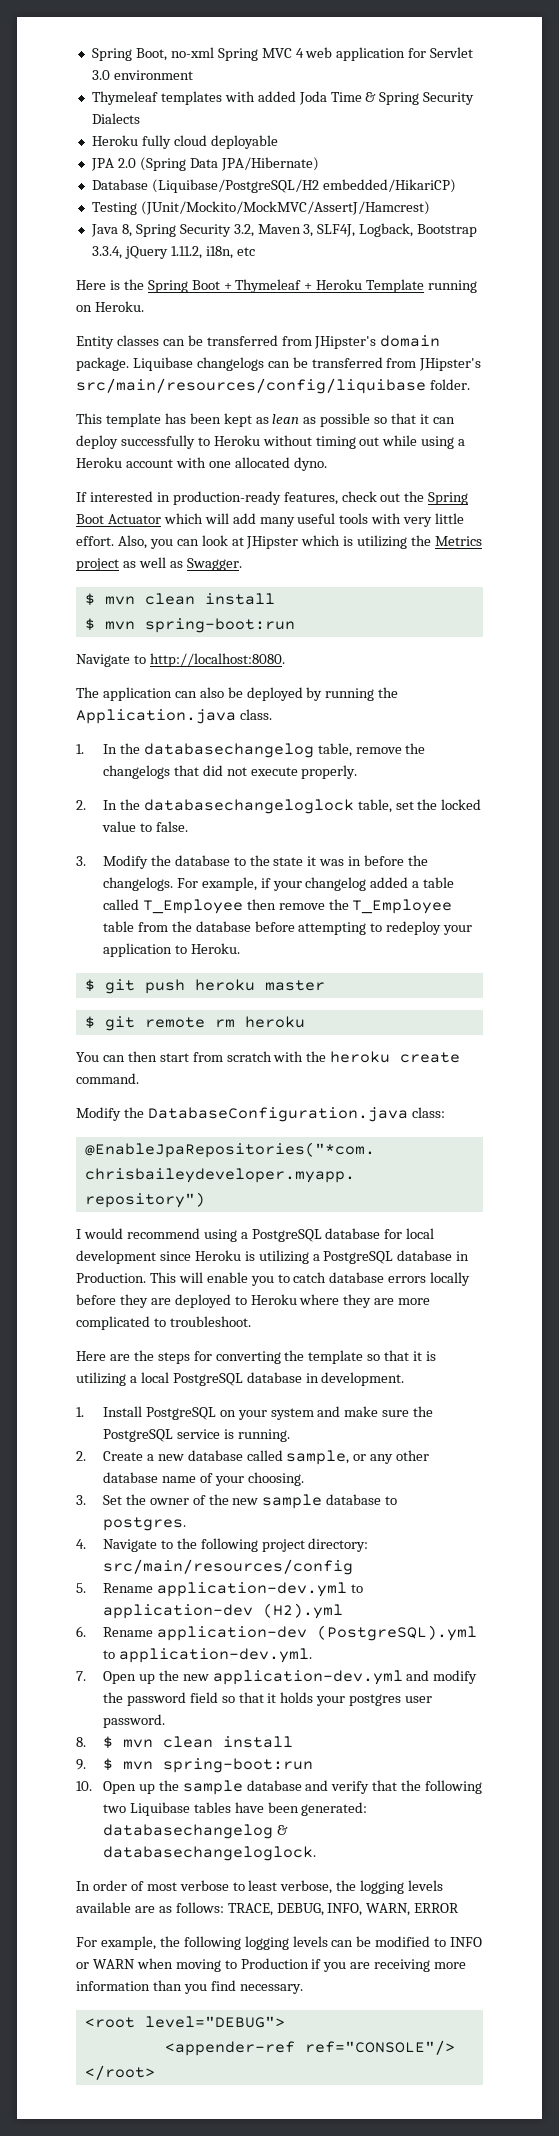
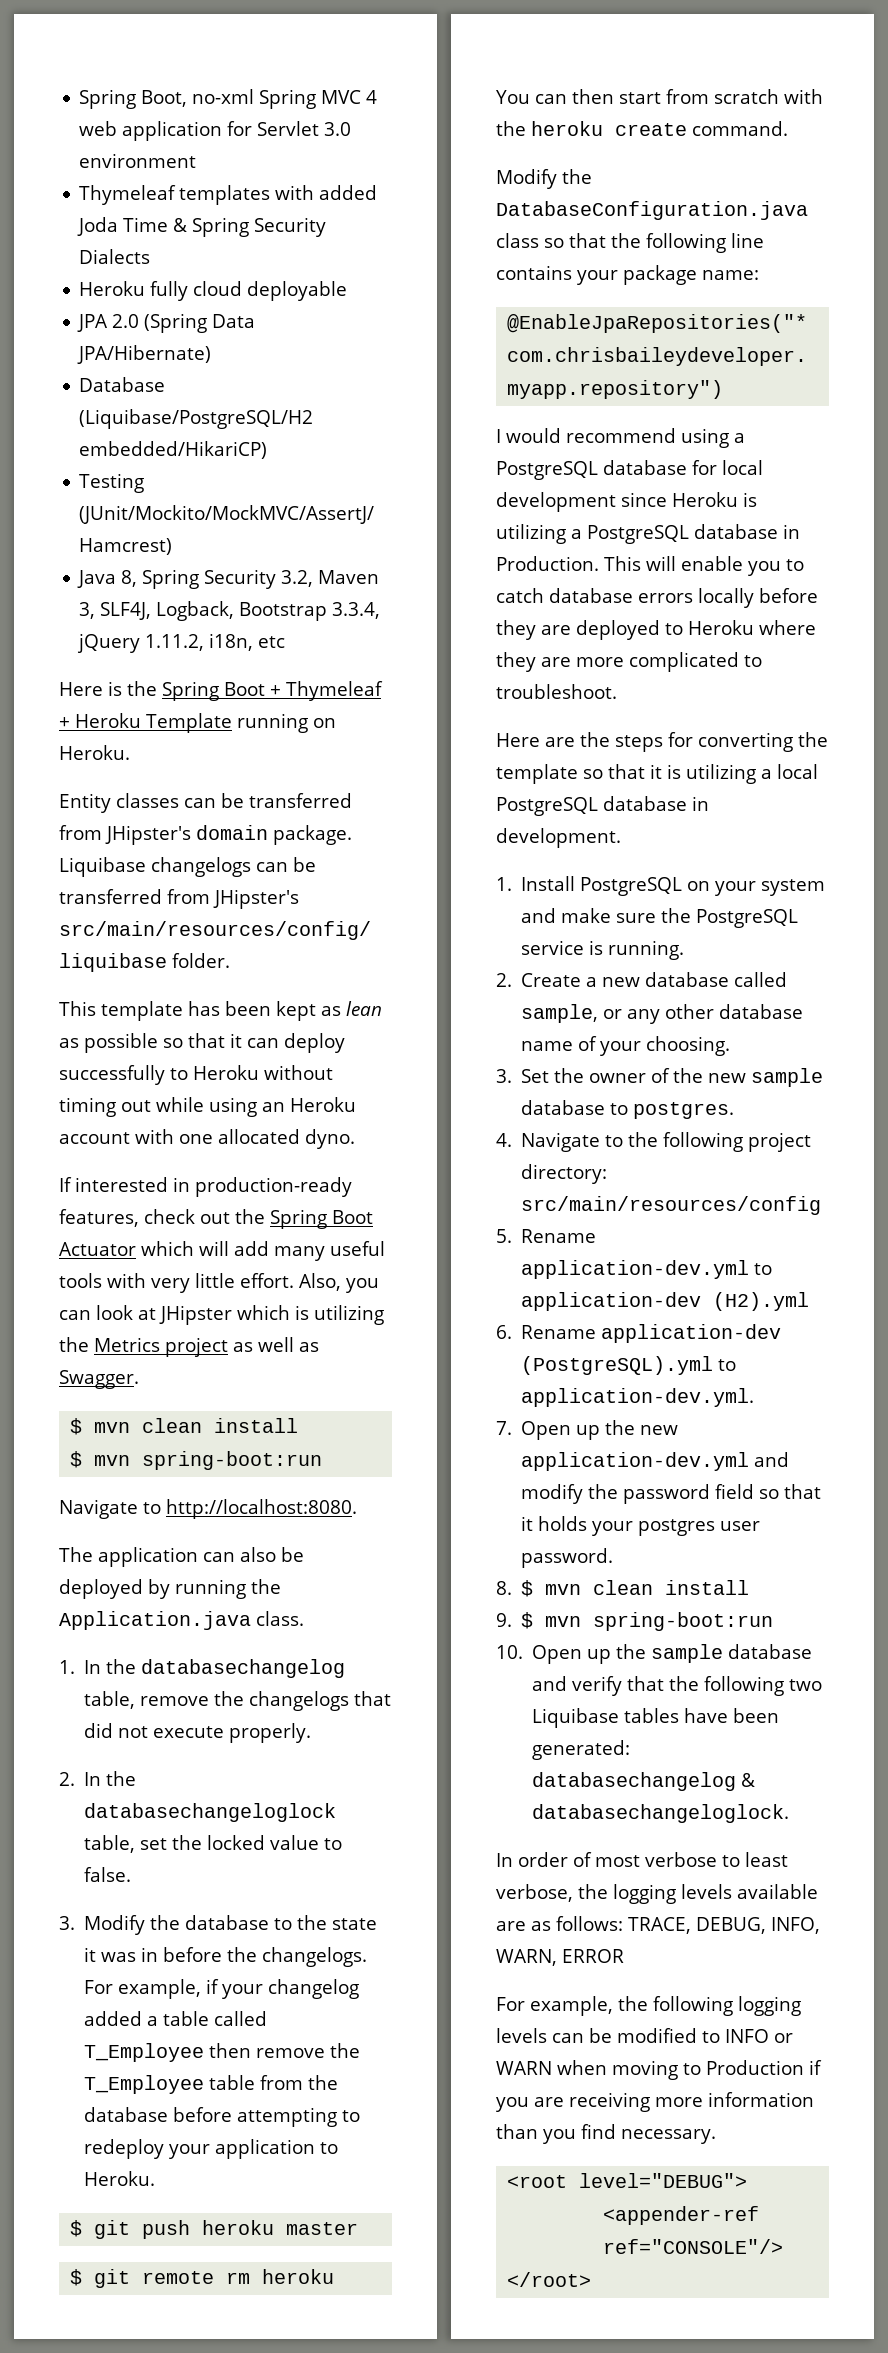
- This template has been kept as lean as possible so that it can deploy successfully to Heroku without timing out while using a Heroku account with one allocated dyno.
+ This template has been kept as lean as possible so that it can deploy successfully to Heroku without timing out while using an Heroku account with one allocated dyno.
- Modify the DatabaseConfiguration.java class:
+ Modify the DatabaseConfiguration.java class so that the following line contains your package name:

